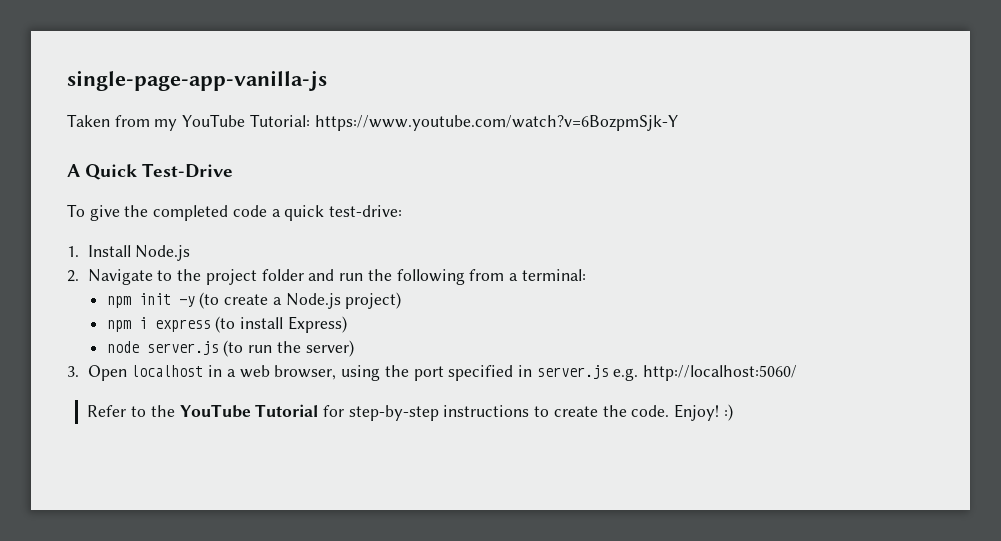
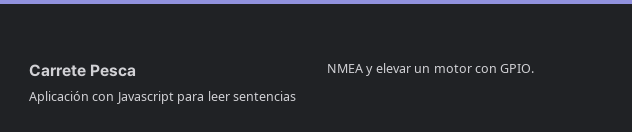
- single-page-app-vanilla-js
- Taken from my YouTube Tutorial: https://www.youtube.com/watch?v=6BozpmSjk-Y
- A Quick Test-Drive
- To give the completed code a quick test-drive:
- 1. Install Node.js
- 2. Navigate to the project folder and run the following from a terminal:
- npm init -y (to create a Node.js project)
- npm i express (to install Express)
- node server.js (to run the server)
- 3. Open localhost in a web browser, using the port specified in server.js e.g. http://localhost:5060/
- Refer to the YouTube Tutorial for step-by-step instructions to create the code. Enjoy! :)
+ Carrete Pesca
+ Aplicación con Javascript para leer sentencias NMEA y elevar un motor con GPIO.

